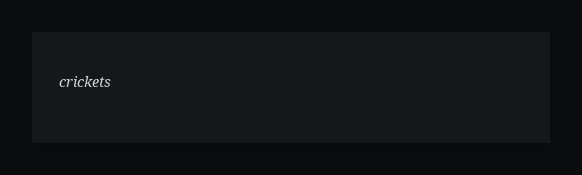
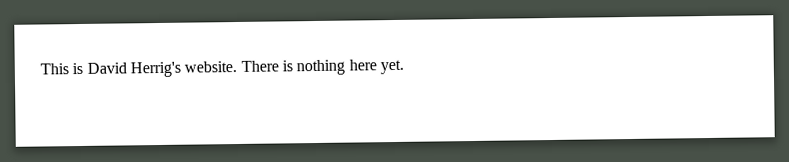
- crickets
+ This is David Herrig's website. There is nothing here yet.

